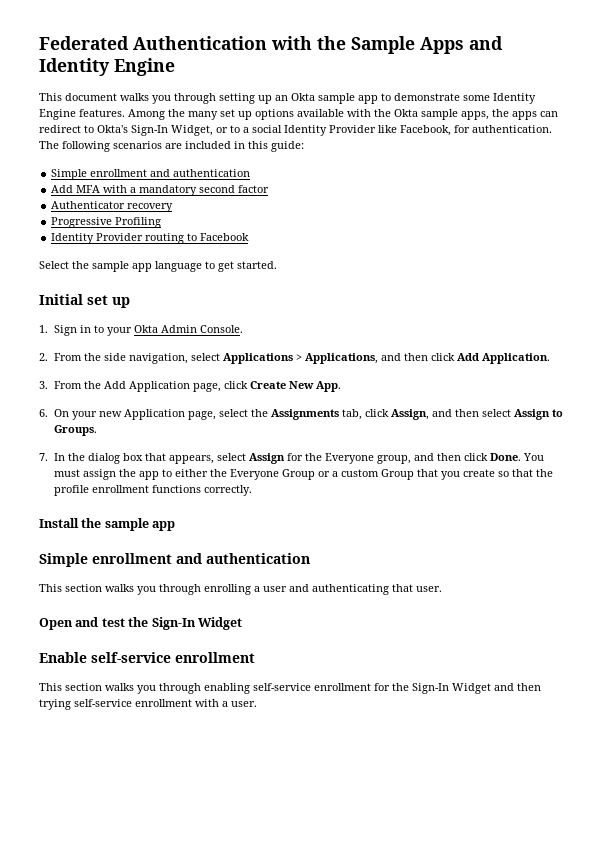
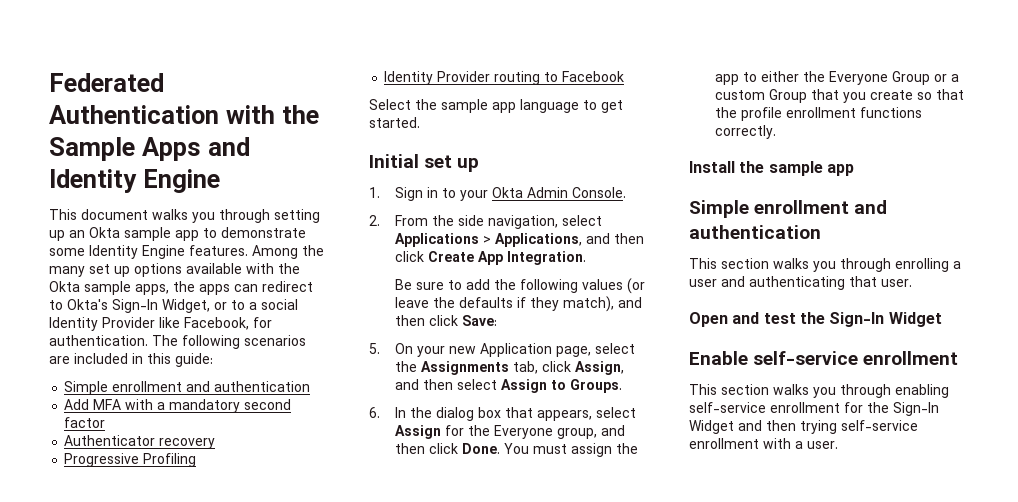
- 2. From the side navigation, select Applications > Applications, and then click Add Application.
- 3. From the Add Application page, click Create New App.
- 6. On your new Application page, select the Assignments tab, click Assign, and then select Assign to Groups.
+ 2. From the side navigation, select Applications > Applications, and then click Create App Integration.
+ Be sure to add the following values (or leave the defaults if they match), and then click Save:
+ 5. On your new Application page, select the Assignments tab, click Assign, and then select Assign to Groups.
- 7. In the dialog box that appears, select Assign for the Everyone group, and then click Done.
+ 6. In the dialog box that appears, select Assign for the Everyone group, and then click Done.

